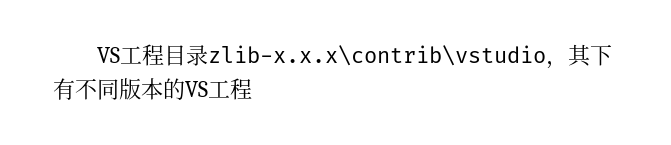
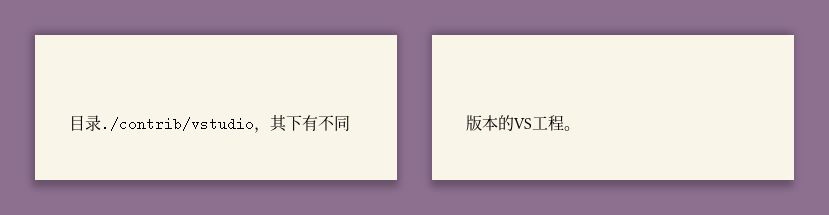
- VS工程目录zlib-x.x.x\contrib\vstudio，其下有不同版本的VS工程
+ 目录./contrib/vstudio，其下有不同版本的VS工程。

